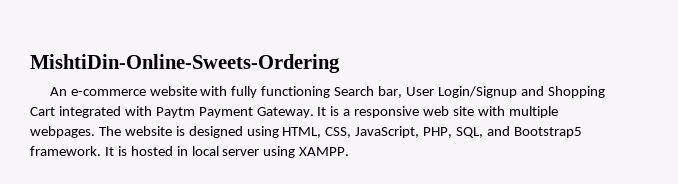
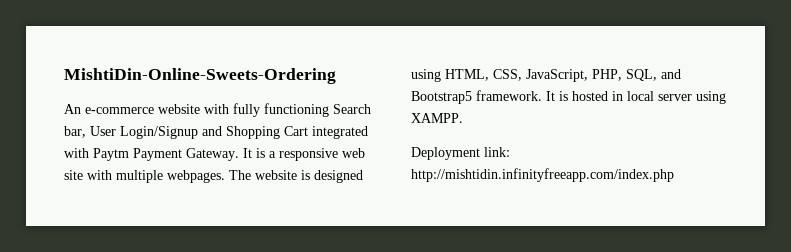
+ Deployment link: http://mishtidin.infinityfreeapp.com/index.php

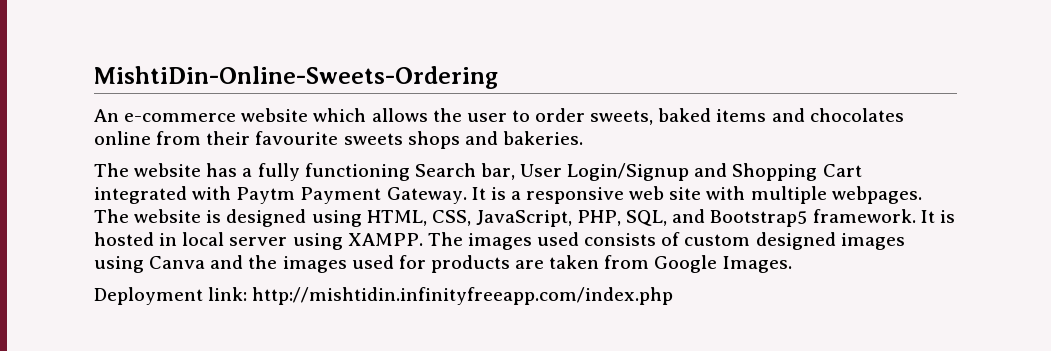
- An e-commerce website with fully functioning Search bar, User Login/Signup and Shopping Cart integrated with Paytm Payment Gateway.
+ An e-commerce website which allows the user to order sweets, baked items and chocolates online from their favourite sweets shops and bakeries.
+ The website has a fully functioning Search bar, User Login/Signup and Shopping Cart integrated with Paytm Payment Gateway.
+ The images used consists of custom designed images using Canva and the images used for products are taken from Google Images.

